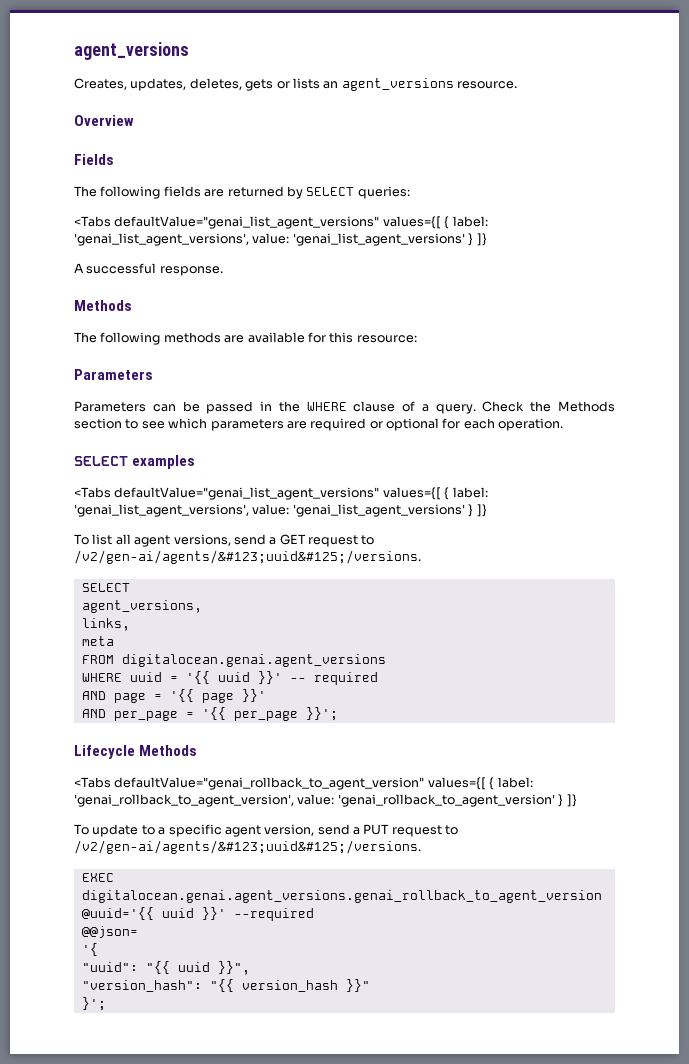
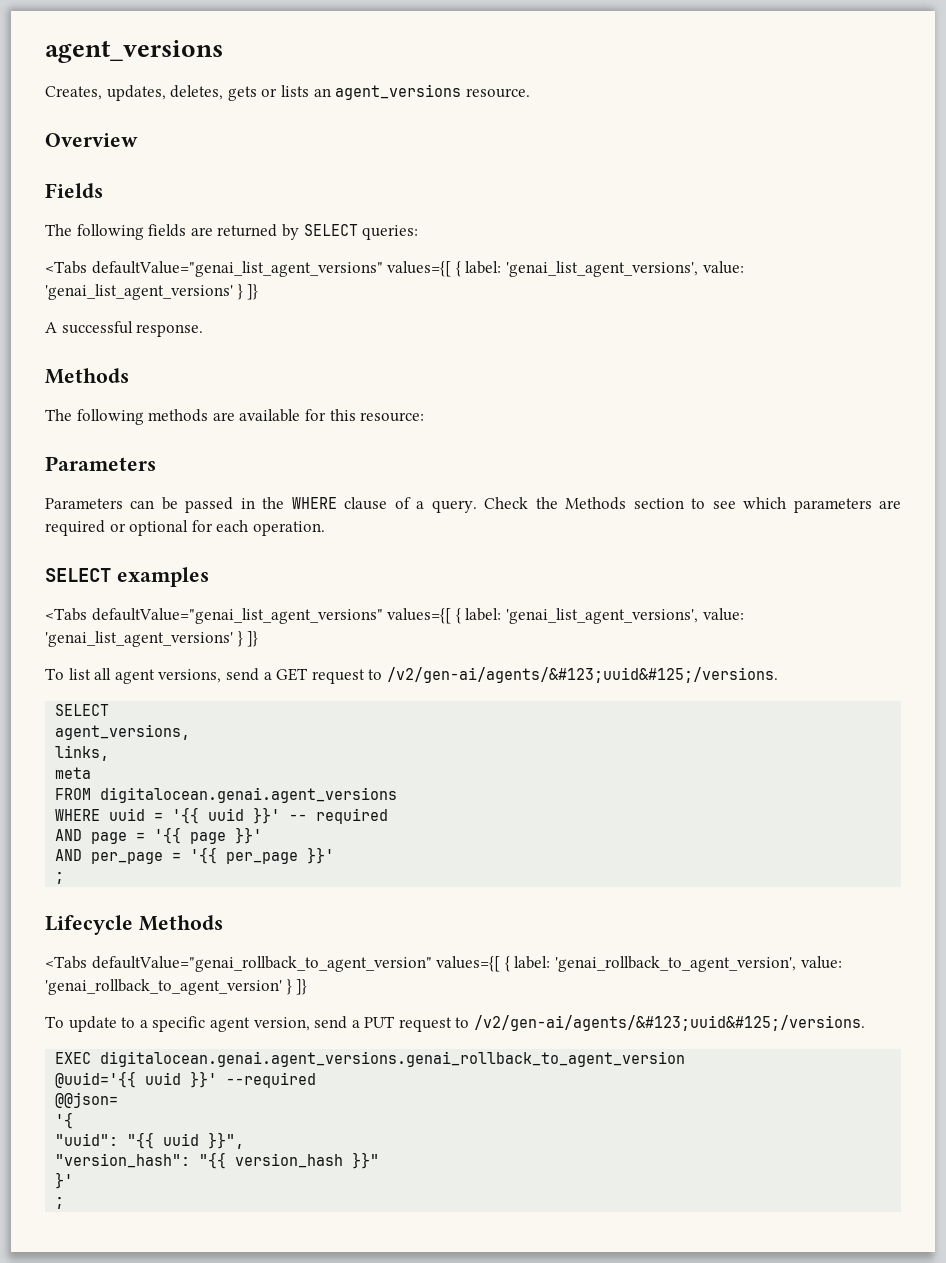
- AND per_page = '{{ per_page }}';
+ AND per_page = '{{ per_page }}'
+ ;
- }';
+ }'
+ ;

